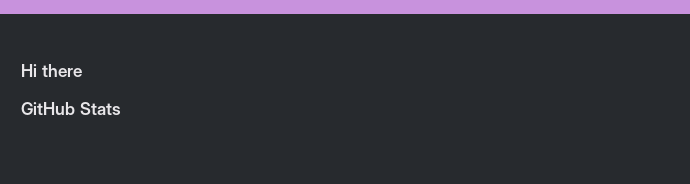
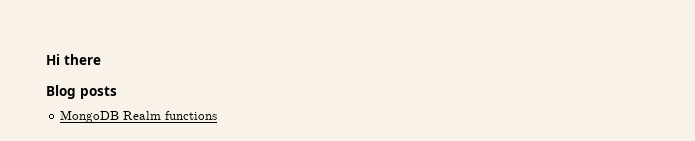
- GitHub Stats
+ Blog posts
+ MongoDB Realm functions

